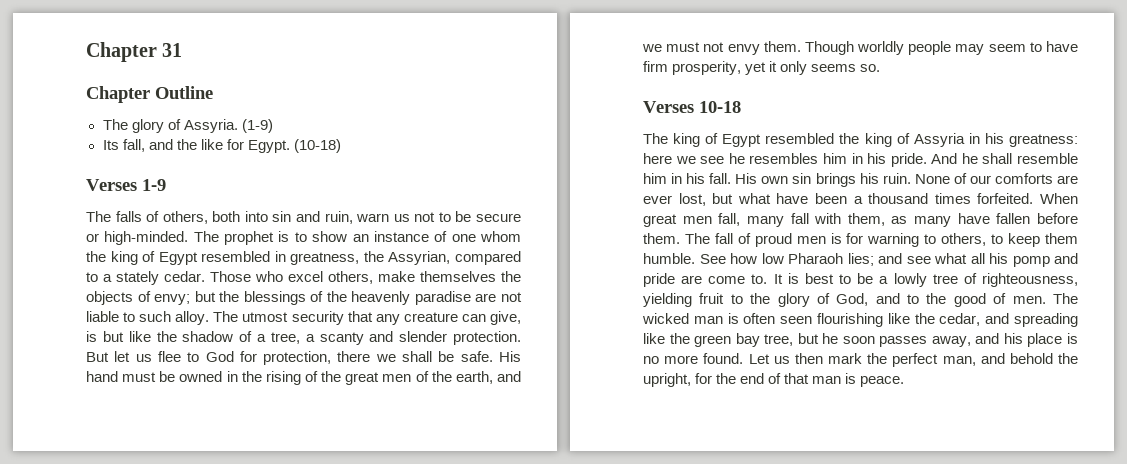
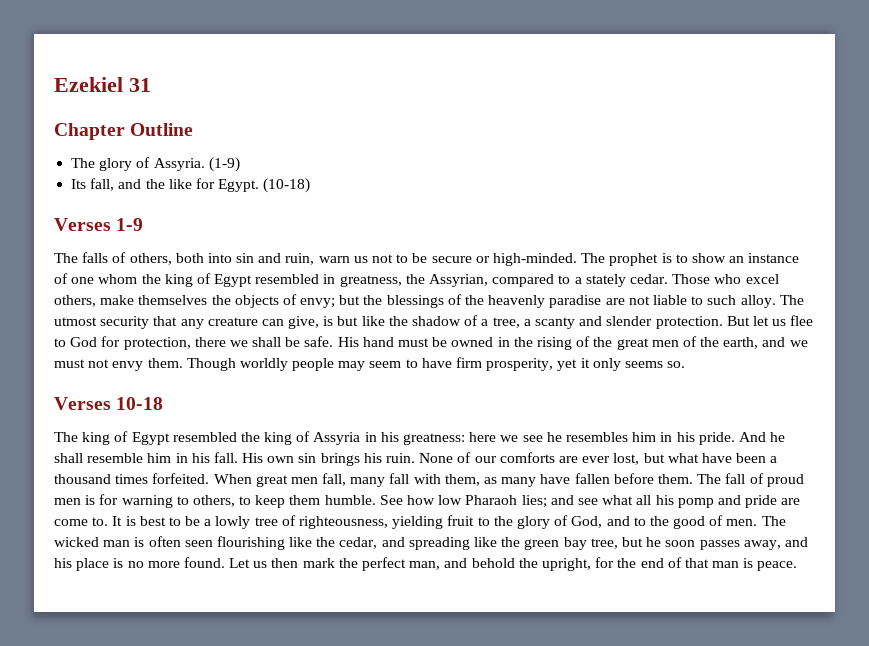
- Chapter 31
+ Ezekiel 31

